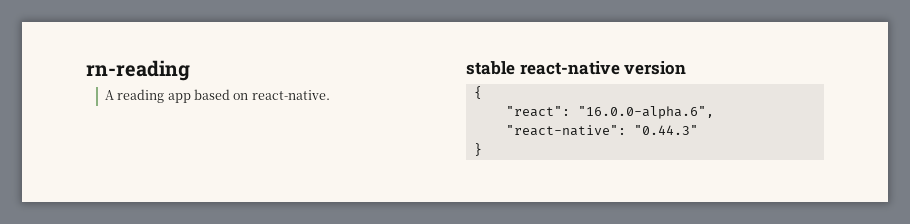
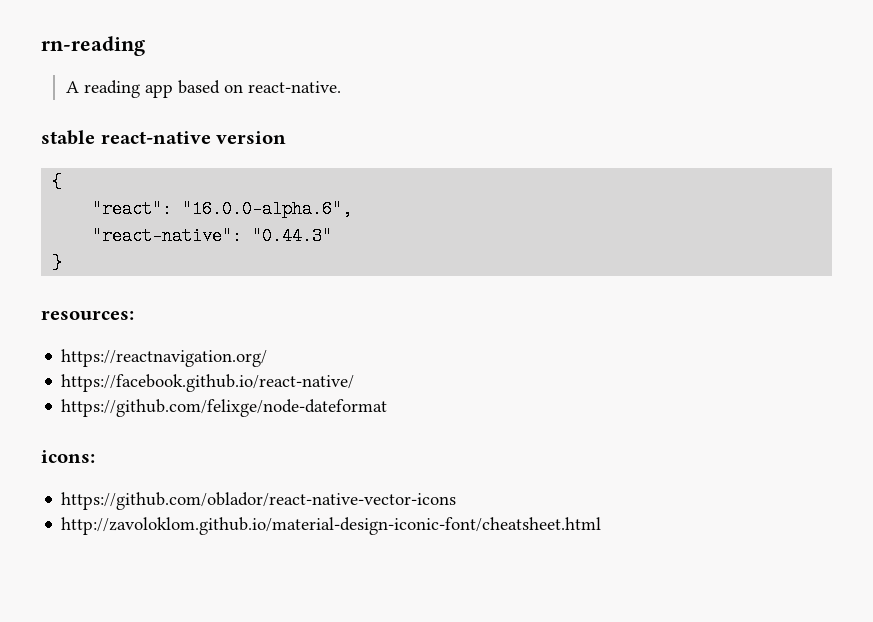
+ resources:
+ https://reactnavigation.org/
+ https://facebook.github.io/react-native/
+ https://github.com/felixge/node-dateformat
+ icons:
+ https://github.com/oblador/react-native-vector-icons
+ http://zavoloklom.github.io/material-design-iconic-font/cheatsheet.html

